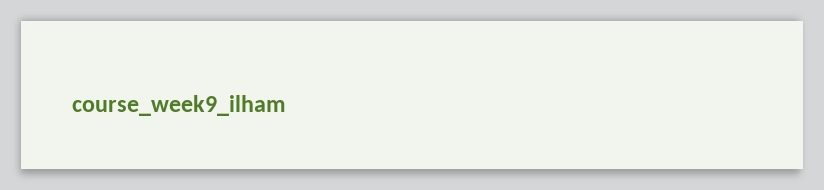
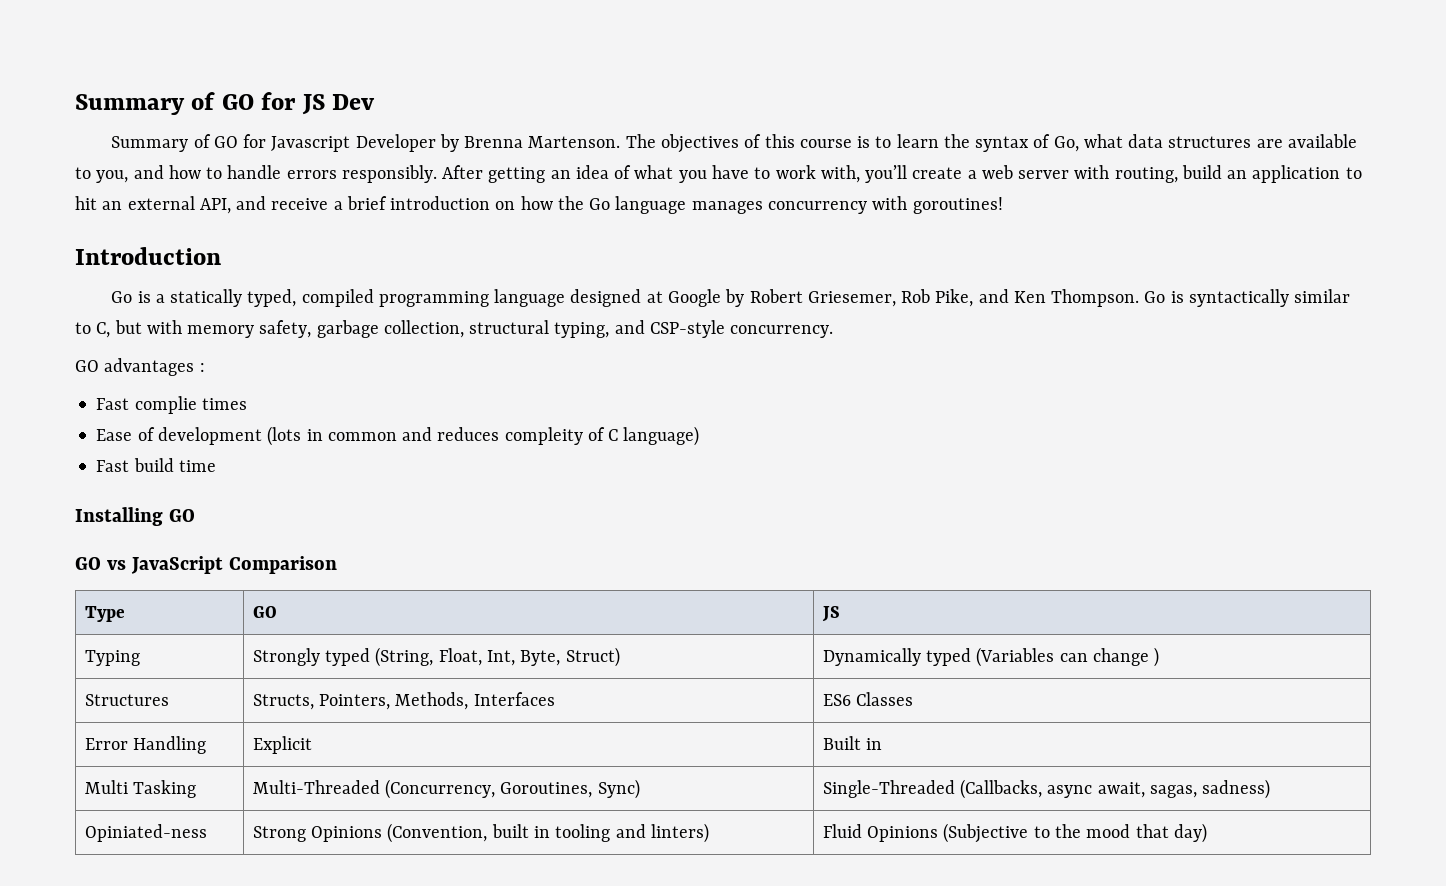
- course_week9_ilham
+ Summary of GO for JS Dev
+ Summary of GO for Javascript Developer by Brenna Martenson. The objectives of this course is to learn the syntax of Go, what data structures are available to you, and how to handle errors responsibly. After getting an idea of what you have to work with, you’ll create a web server with routing, build an application to hit an external API, and receive a brief introduction on how the Go language manages concurrency with goroutines!
+ Introduction
+ Go is a statically typed, compiled programming language designed at Google by Robert Griesemer, Rob Pike, and Ken Thompson. Go is syntactically similar to C, but with memory safety, garbage collection, structural typing, and CSP-style concurrency.
+ GO advantages :
+ Fast complie times
+ Ease of development (lots in common and reduces compleity of C language)
+ Fast build time
+ Installing GO
+ GO vs JavaScript Comparison
+ Type | GO | JS
+ Typing | Strongly typed (String, Float, Int, Byte, Struct) | Dynamically typed (Variables can change )
+ Structures | Structs, Pointers, Methods, Interfaces | ES6 Classes
+ Error Handling | Explicit | Built in
+ Multi Tasking | Multi-Threaded (Concurrency, Goroutines, Sync) | Single-Threaded (Callbacks, async await, sagas, sadness)
+ Opiniated-ness | Strong Opinions (Convention, built in tooling and linters) | Fluid Opinions (Subjective to the mood that day)

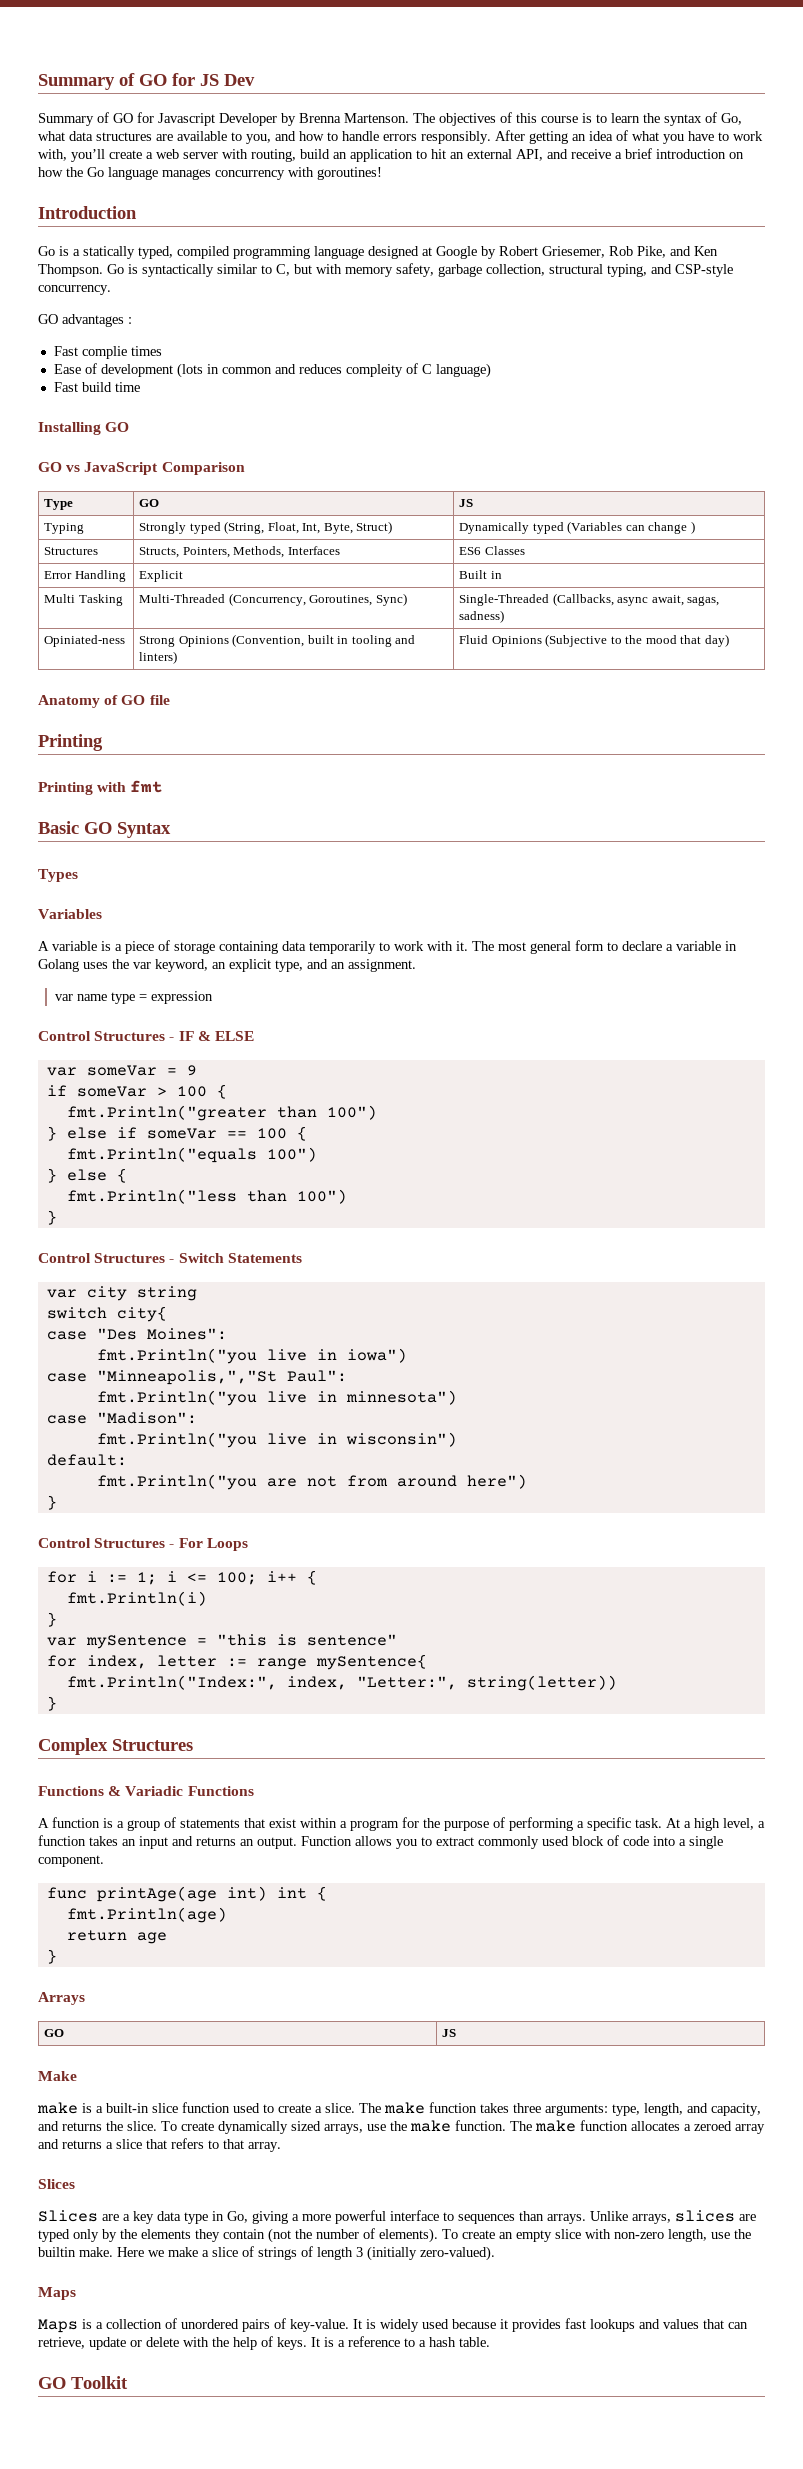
+ Anatomy of GO file
+ Printing
+ Printing with fmt
+ Basic GO Syntax
+ Types
+ Variables
+ A variable is a piece of storage containing data temporarily to work with it. The most general form to declare a variable in Golang uses the var keyword, an explicit type, and an assignment.
+ var name type = expression
+ Control Structures - IF & ELSE
+ var someVar = 9
+ if someVar > 100 {
+ fmt.Println("greater than 100")
+ } else if someVar == 100 {
+ fmt.Println("equals 100")
+ } else {
+ fmt.Println("less than 100")
+ }
+ Control Structures - Switch Statements
+ var city string
+ switch city{
+ case "Des Moines":
+ fmt.Println("you live in iowa")
+ case "Minneapolis,","St Paul":
+ fmt.Println("you live in minnesota")
+ case "Madison":
+ fmt.Println("you live in wisconsin")
+ default:
+ fmt.Println("you are not from around here")
+ }
+ Control Structures - For Loops
+ for i := 1; i <= 100; i++ {
+ fmt.Println(i)
+ }
+ var mySentence = "this is sentence"
+ for index, letter := range mySentence{
+ fmt.Println("Index:", index, "Letter:", string(letter))
+ }
+ Complex Structures
+ Functions & Variadic Functions
+ A function is a group of statements that exist within a program for the purpose of performing a specific task. At a high level, a function takes an input and returns an output. Function allows you to extract commonly used block of code into a single component.
+ func printAge(age int) int {
+ fmt.Println(age)
+ return age
+ }
+ Arrays
+ GO | JS
+ Make
+ make is a built-in slice function used to create a slice. The make function takes three arguments: type, length, and capacity, and returns the slice. To create dynamically sized arrays, use the make function. The make function allocates a zeroed array and returns a slice that refers to that array.
+ Slices
+ Slices are a key data type in Go, giving a more powerful interface to sequences than arrays. Unlike arrays, slices are typed only by the elements they contain (not the number of elements). To create an empty slice with non-zero length, use the builtin make. Here we make a slice of strings of length 3 (initially zero-valued).
+ Maps
+ Maps is a collection of unordered pairs of key-value. It is widely used because it provides fast lookups and values that can retrieve, update or delete with the help of keys. It is a reference to a hash table.
+ GO Toolkit

